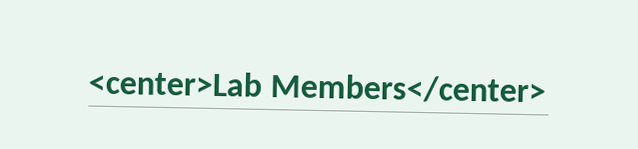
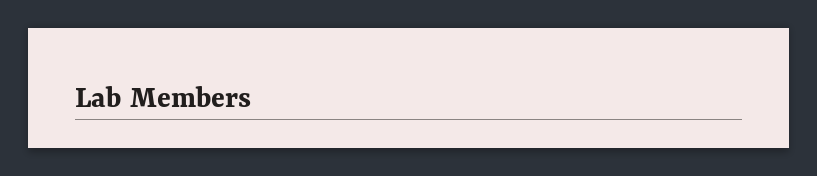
- <center>Lab Members</center>
+ Lab Members

